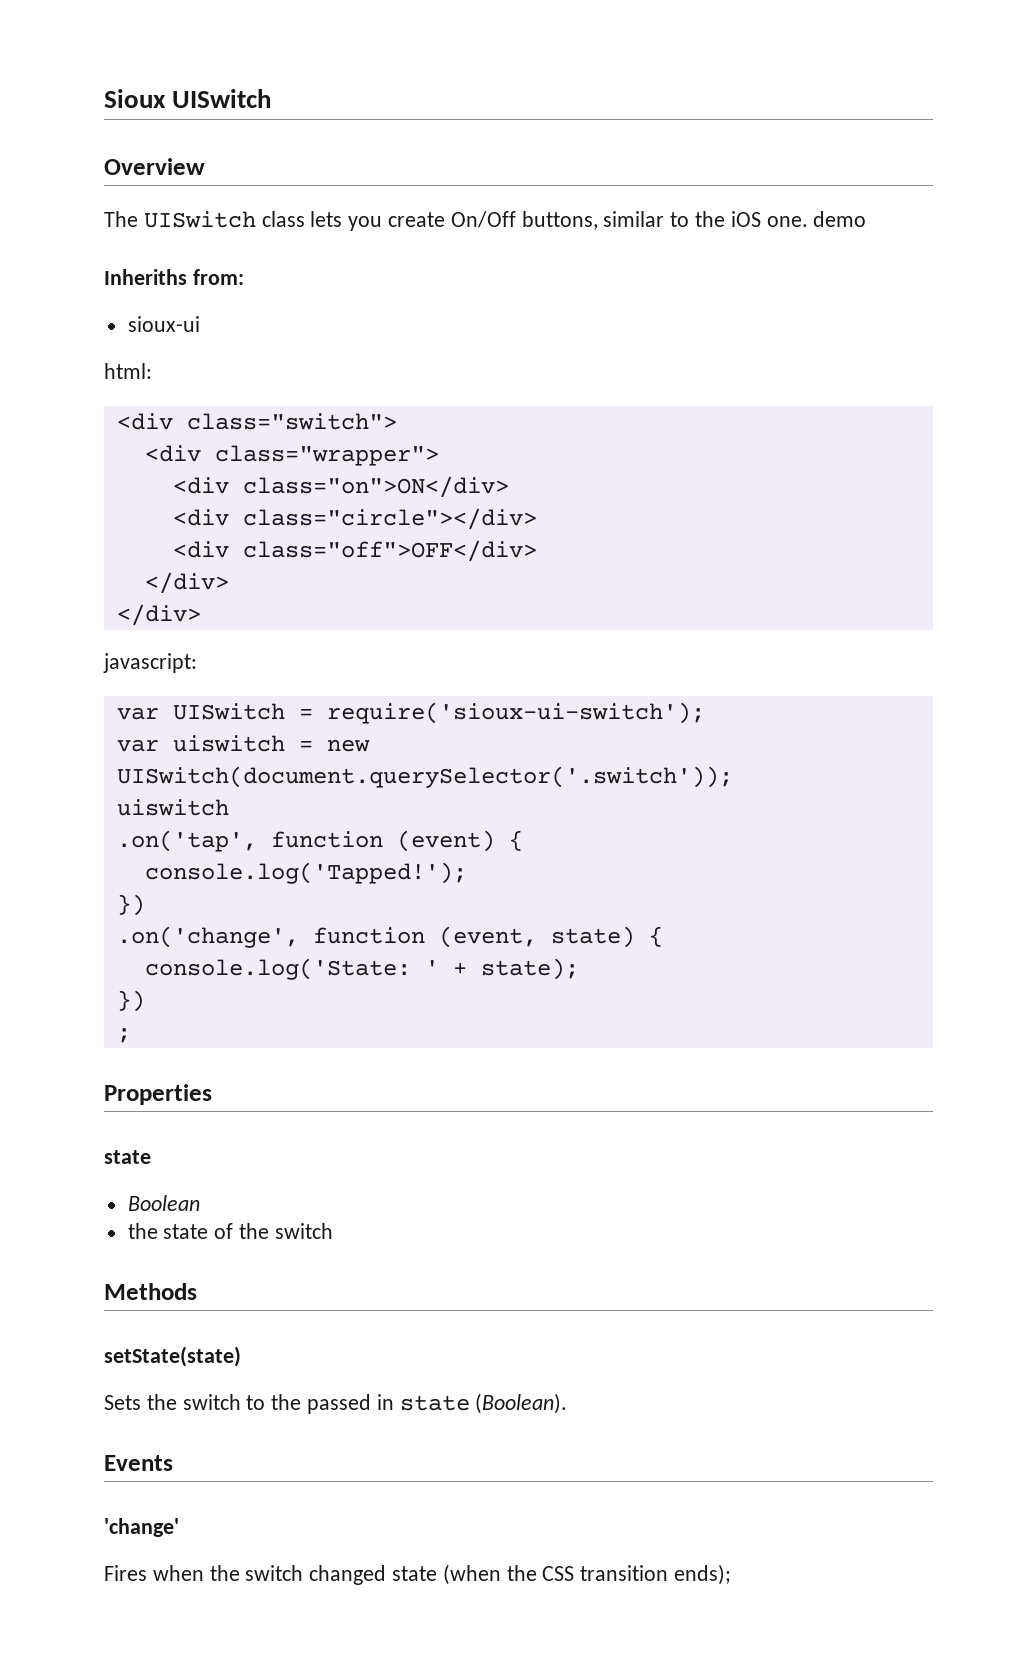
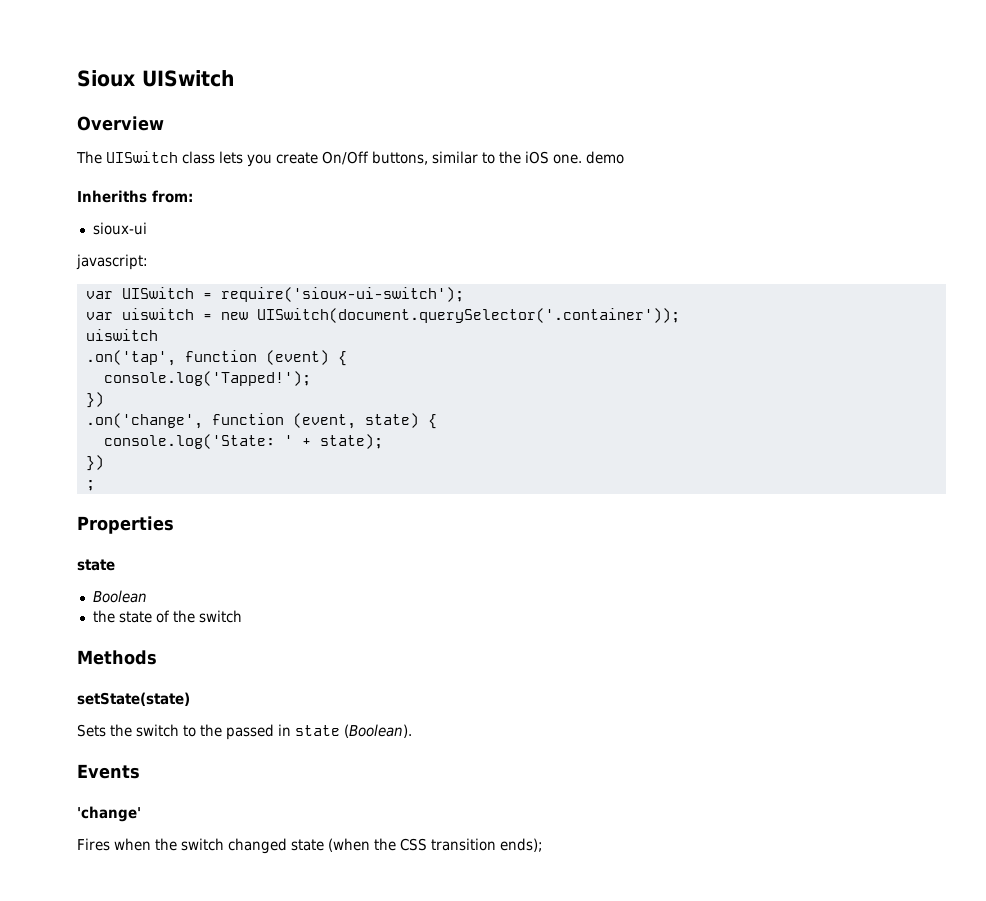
- html:
- <div class="switch">
- <div class="wrapper">
- <div class="on">ON</div>
- <div class="circle"></div>
- <div class="off">OFF</div>
- </div>
- </div>
- var uiswitch = new UISwitch(document.querySelector('.switch'));
+ var uiswitch = new UISwitch(document.querySelector('.container'));

